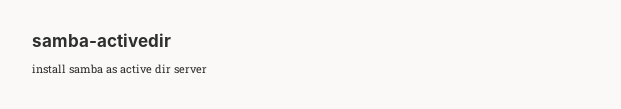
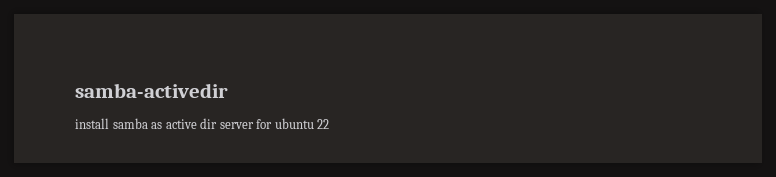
- install samba as active dir server
+ install samba as active dir server for ubuntu 22

